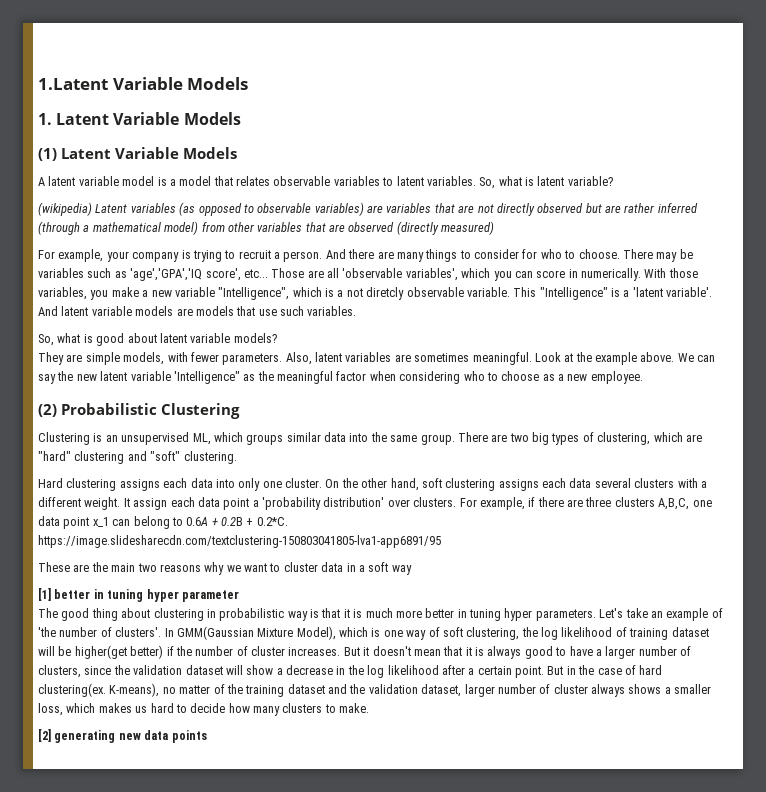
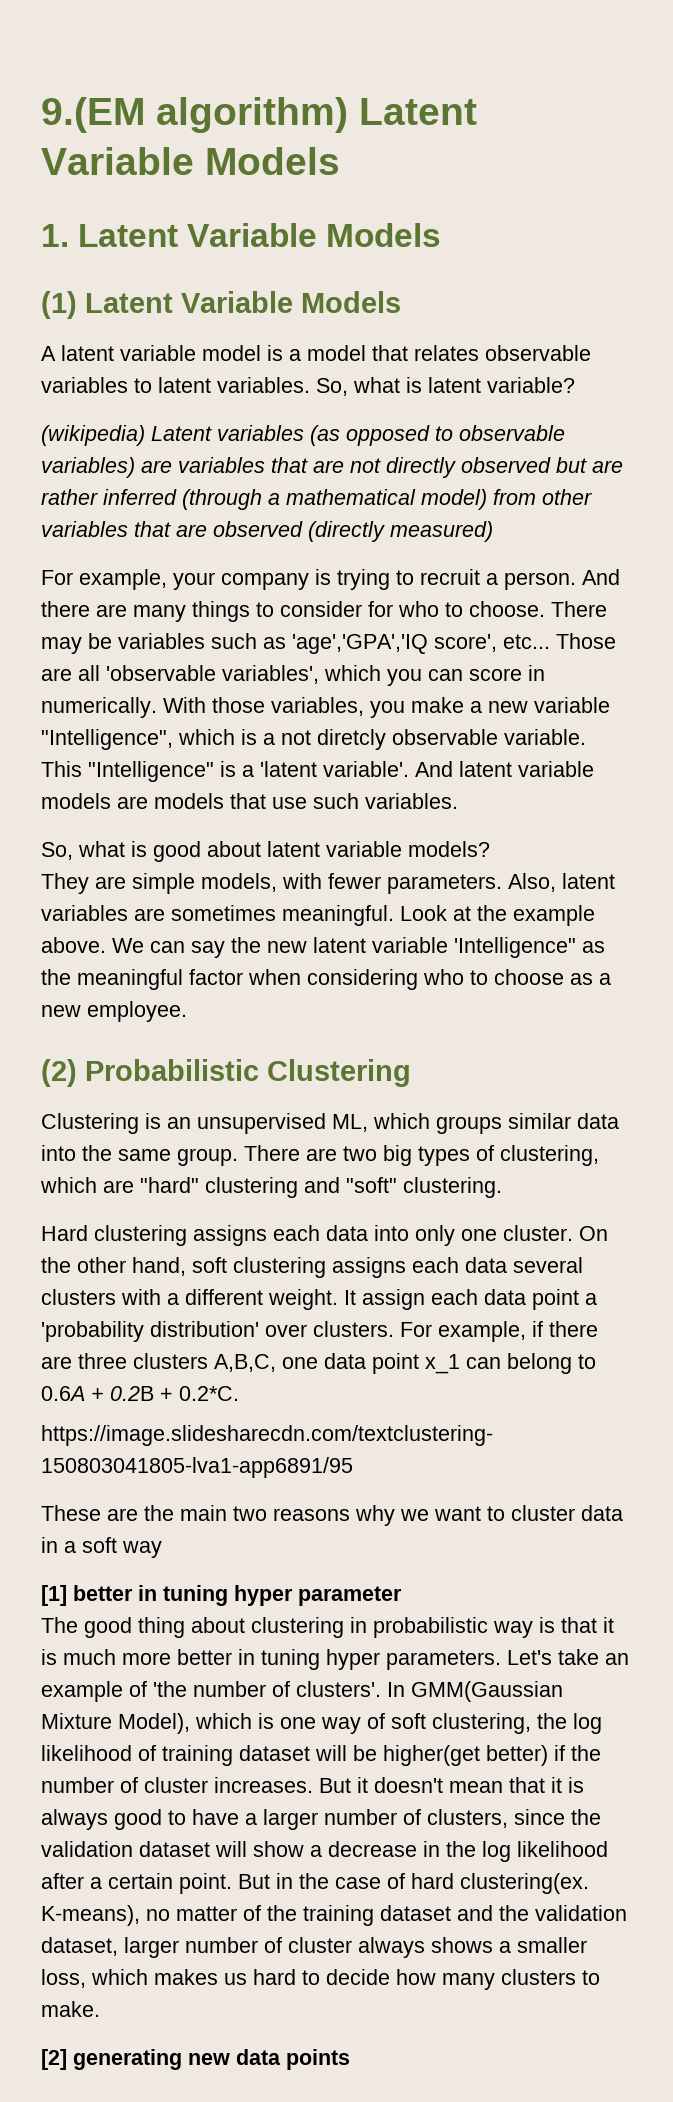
- 1.Latent Variable Models
+ 9.(EM algorithm) Latent Variable Models

